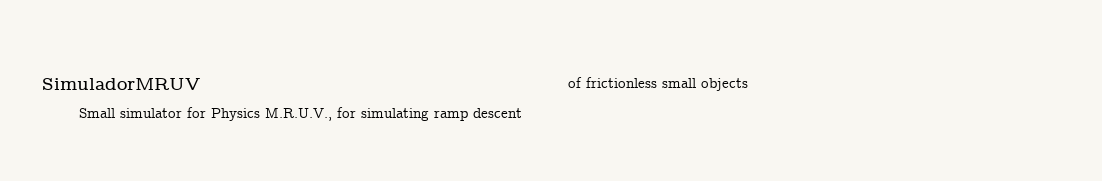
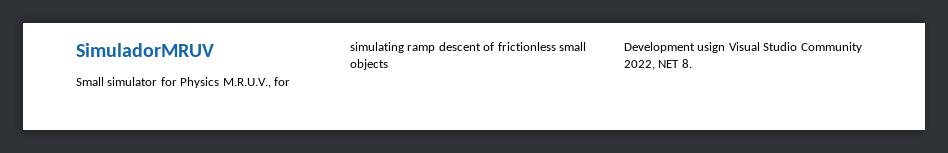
+ Development usign Visual Studio Community 2022, NET 8.

